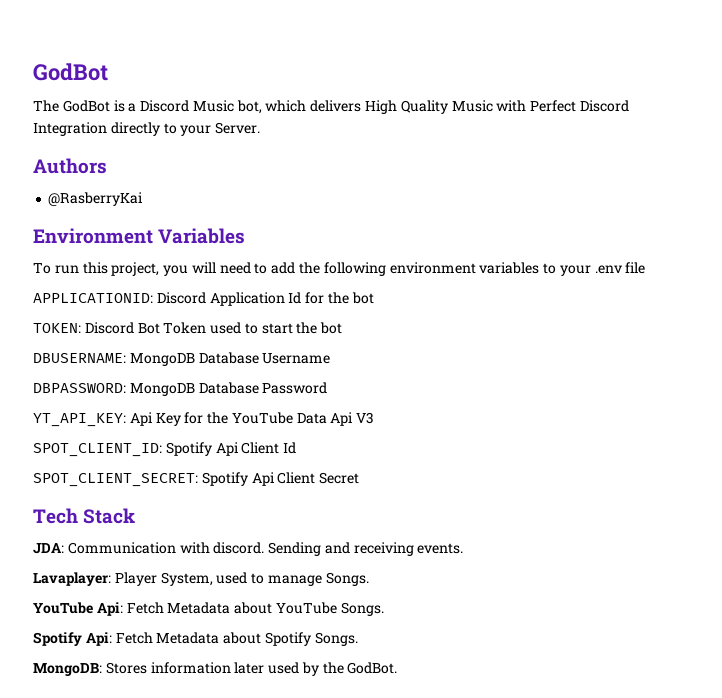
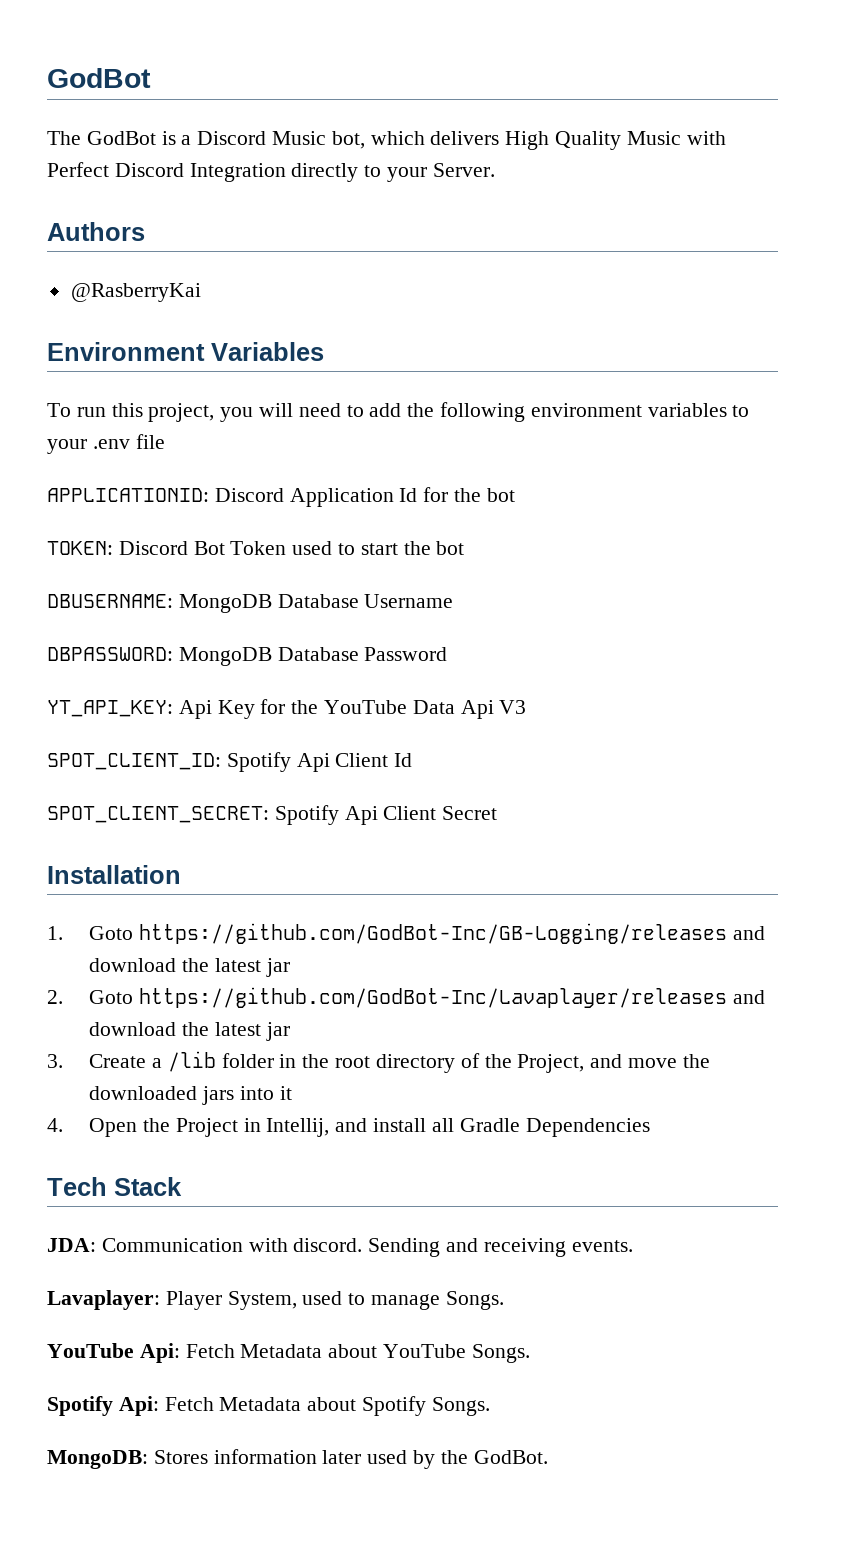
+ Installation
+ 1. Goto https://github.com/GodBot-Inc/GB-Logging/releases and download the latest jar
+ 2. Goto https://github.com/GodBot-Inc/Lavaplayer/releases and download the latest jar
+ 3. Create a /lib folder in the root directory of the Project, and move the downloaded jars into it
+ 4. Open the Project in Intellij, and install all Gradle Dependencies

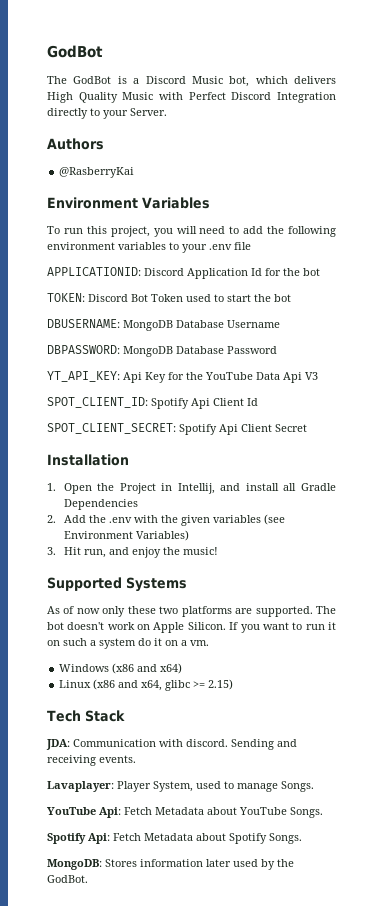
- 1. Goto https://github.com/GodBot-Inc/GB-Logging/releases and download the latest jar
- 2. Goto https://github.com/GodBot-Inc/Lavaplayer/releases and download the latest jar
- 3. Create a /lib folder in the root directory of the Project, and move the downloaded jars into it
- 4. Open the Project in Intellij, and install all Gradle Dependencies
+ 1. Open the Project in Intellij, and install all Gradle Dependencies
+ 2. Add the .env with the given variables (see Environment Variables)
+ 3. Hit run, and enjoy the music!
+ Supported Systems
+ As of now only these two platforms are supported. The bot doesn't work on Apple Silicon. If you want to run it on such a system do it on a vm.
+ Windows (x86 and x64)
+ Linux (x86 and x64, glibc >= 2.15)

